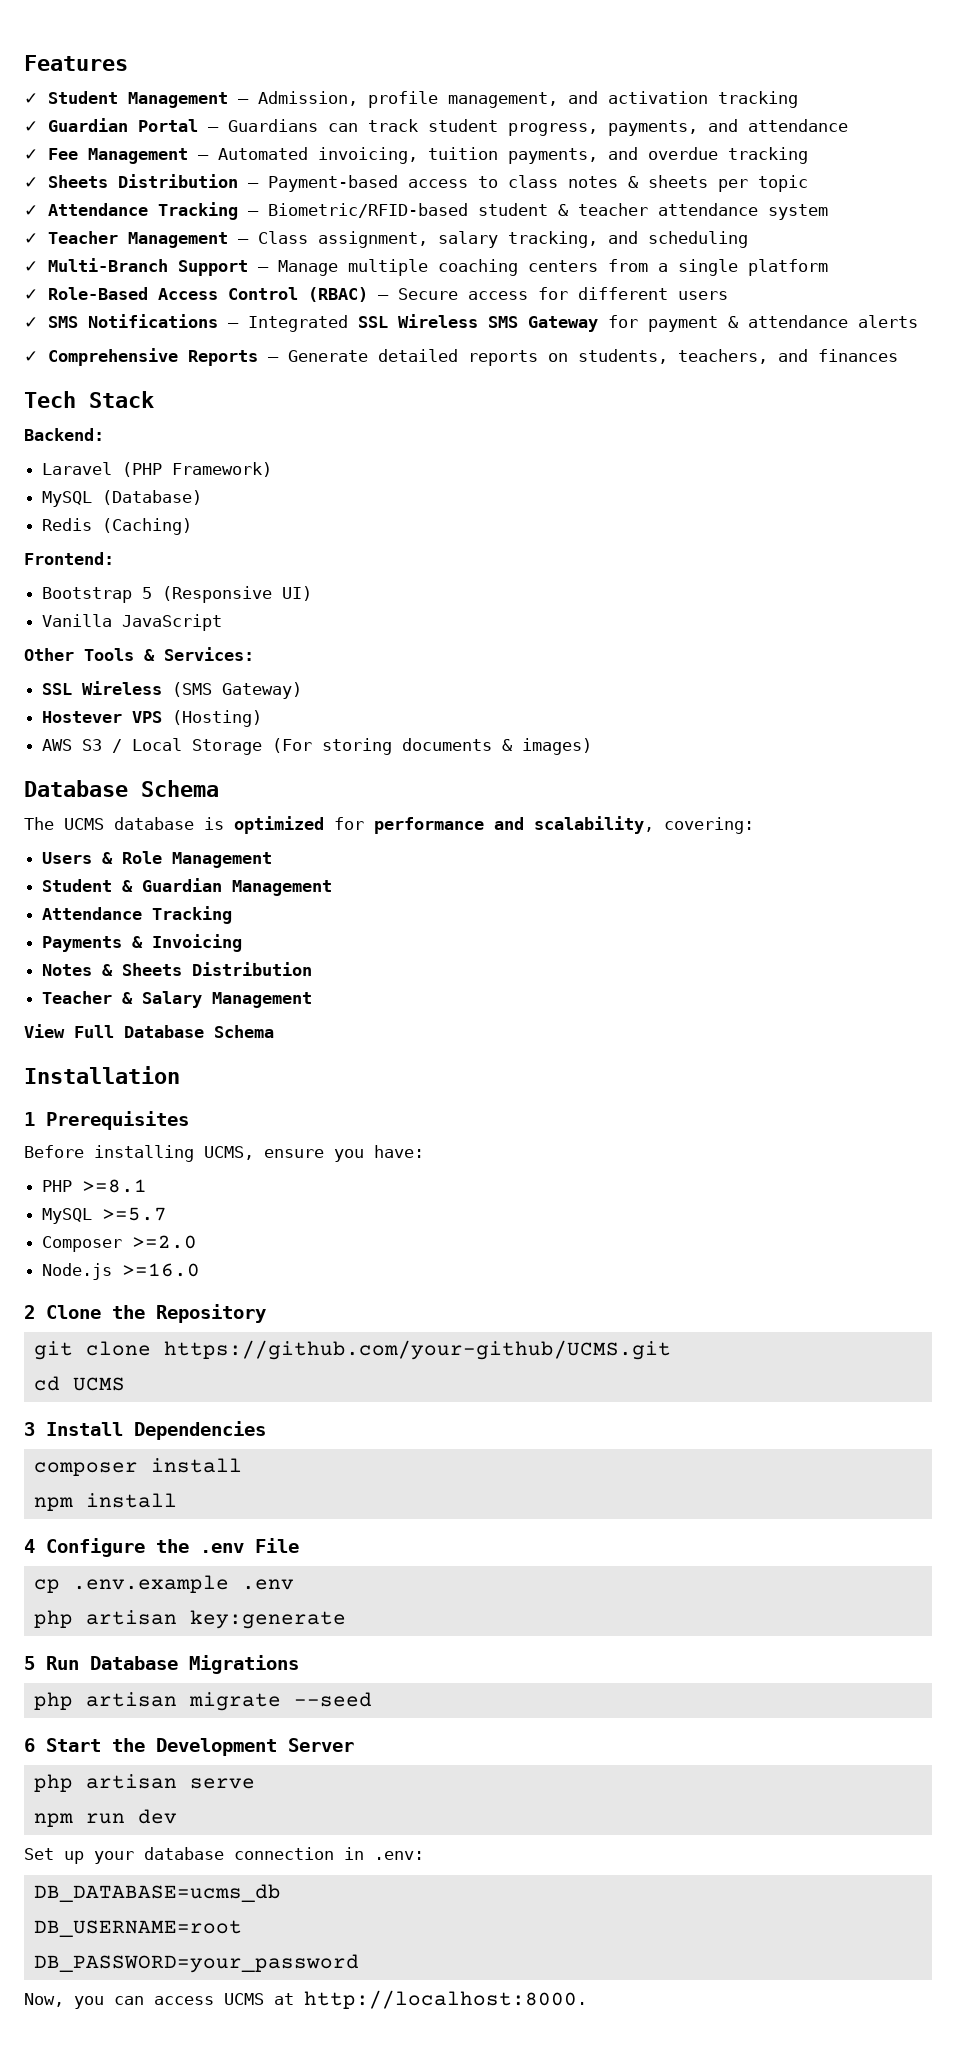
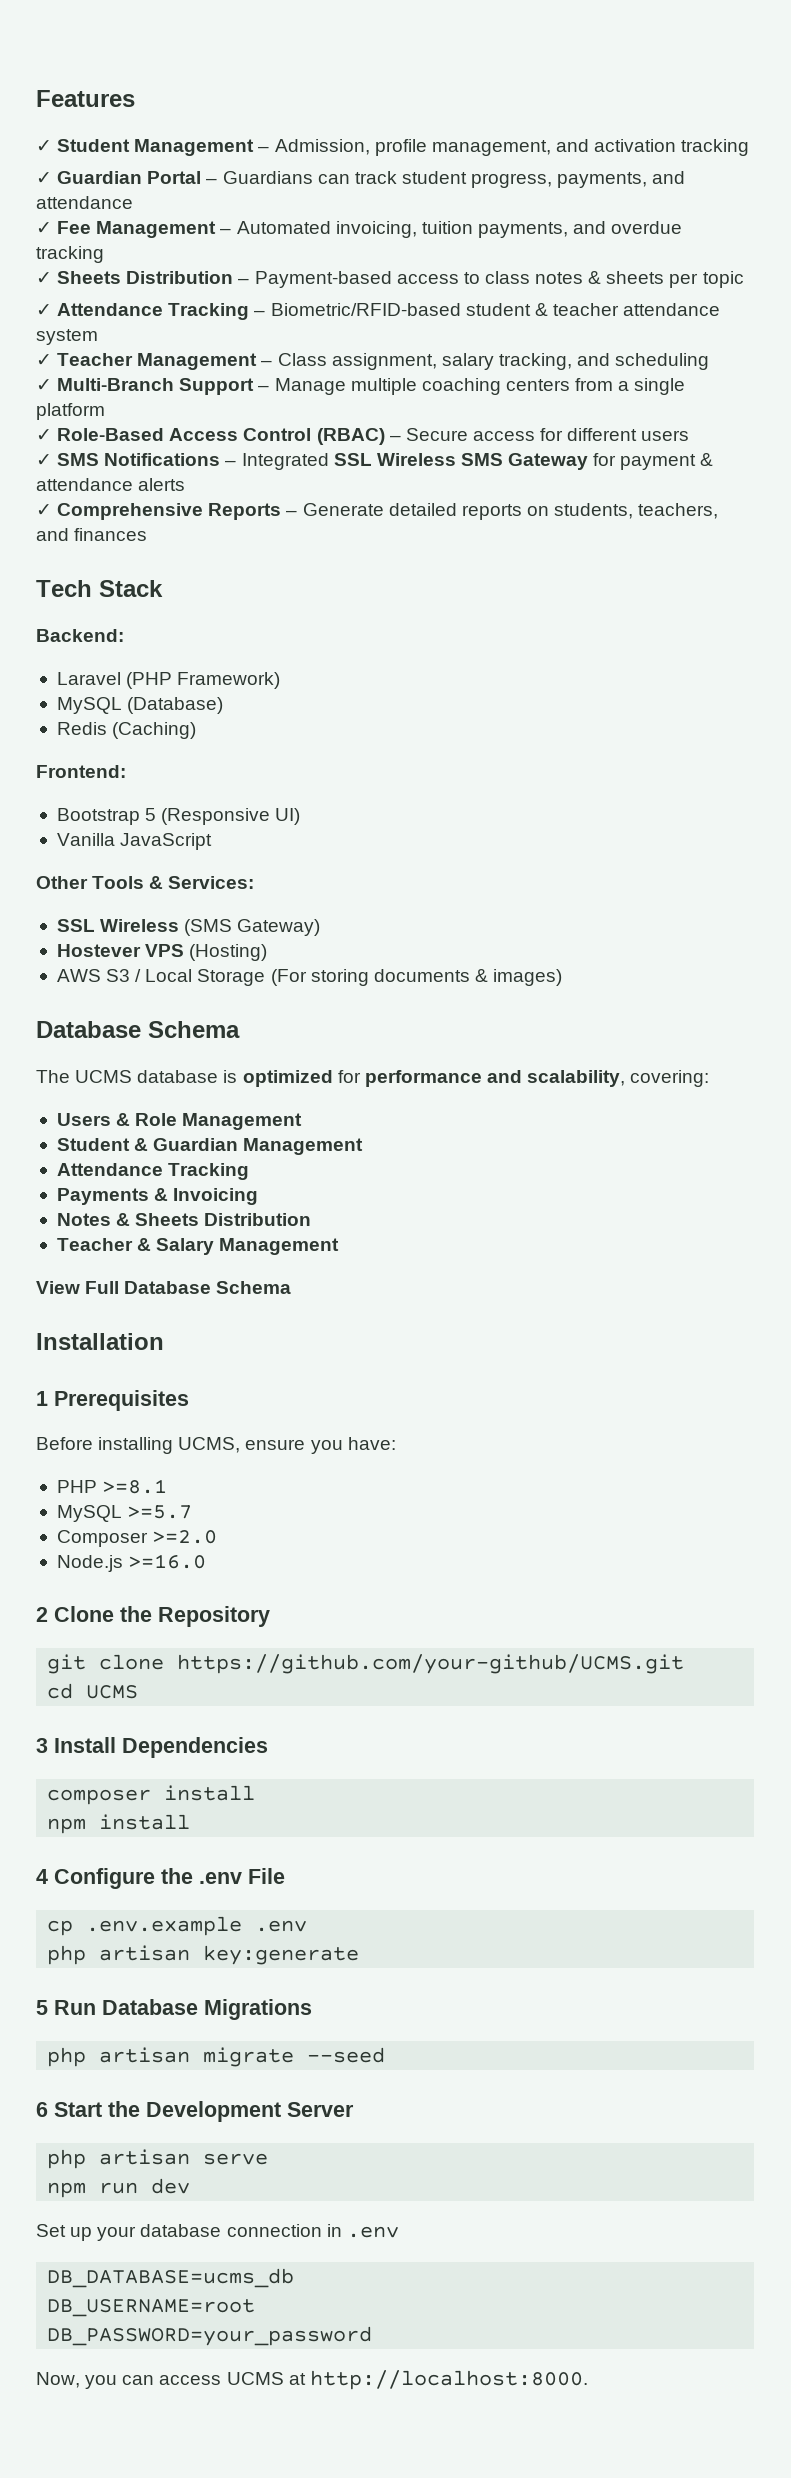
- Set up your database connection in .env:
+ Set up your database connection in .env

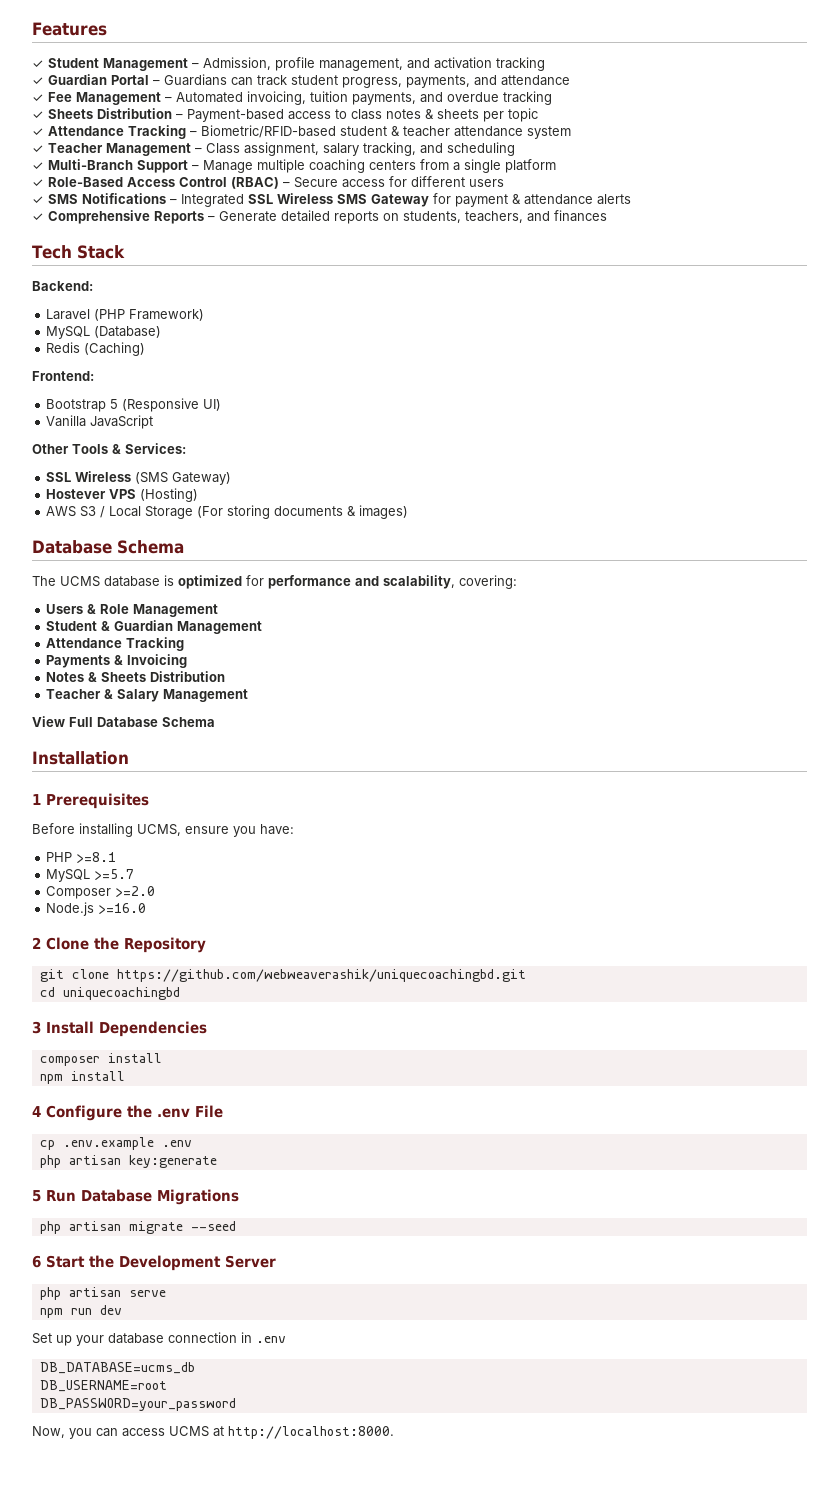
- git clone https://github.com/your-github/UCMS.git
+ git clone https://github.com/webweaverashik/uniquecoachingbd.git
- cd UCMS
+ cd uniquecoachingbd

